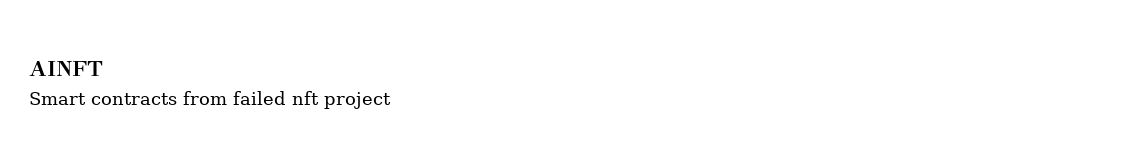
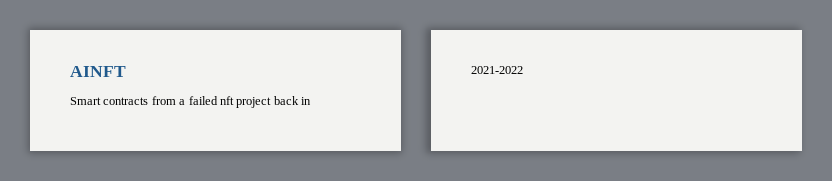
- Smart contracts from failed nft project
+ Smart contracts from a failed nft project back in 2021-2022

